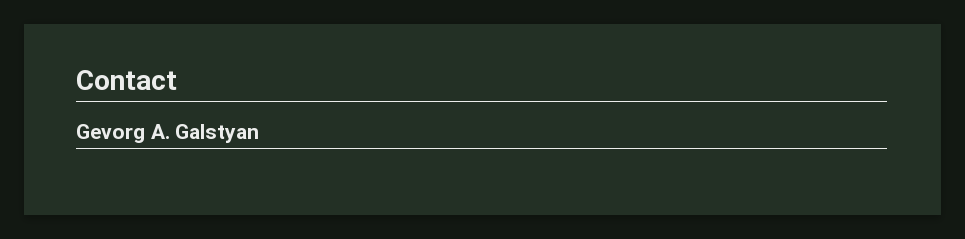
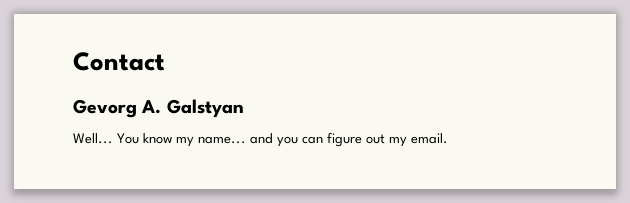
+ Well... You know my name... and you can figure out my email.

